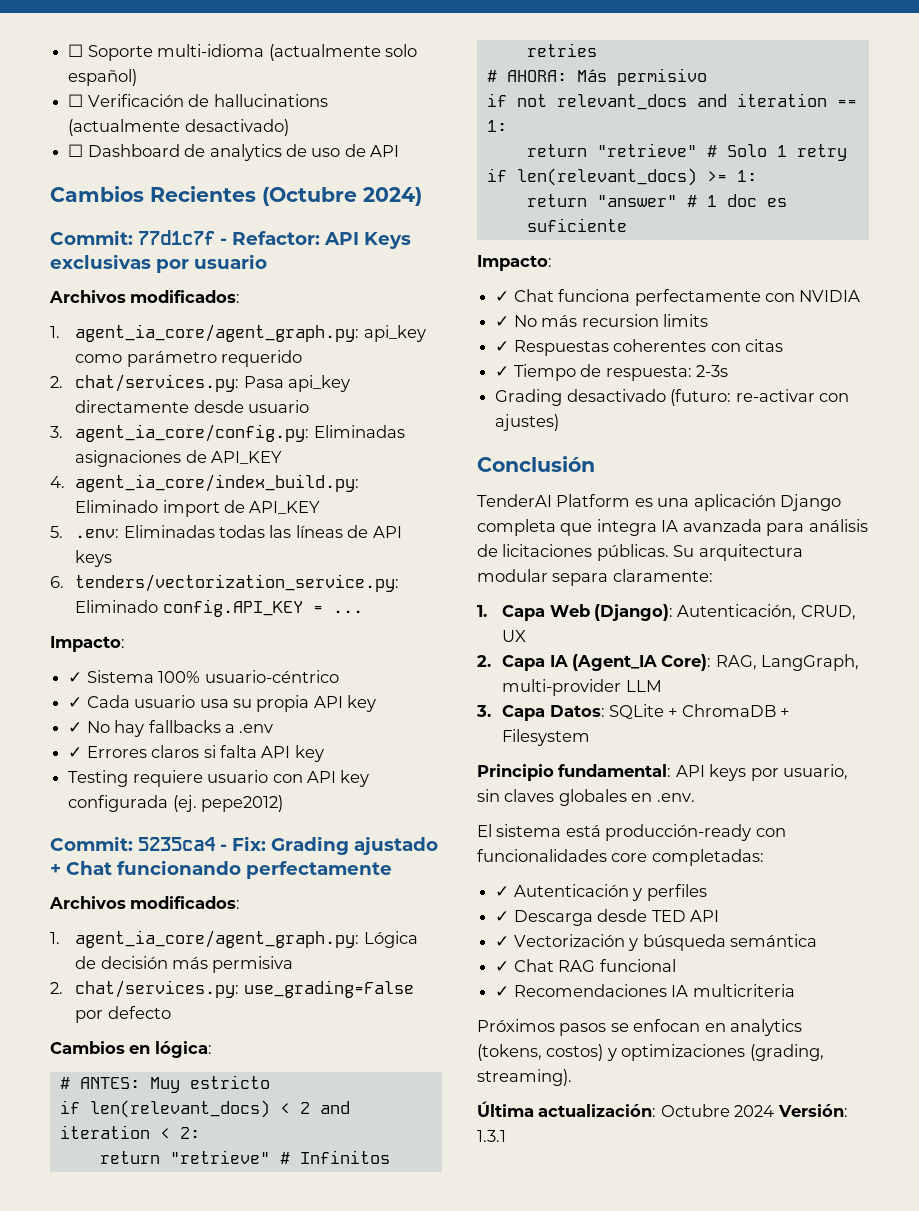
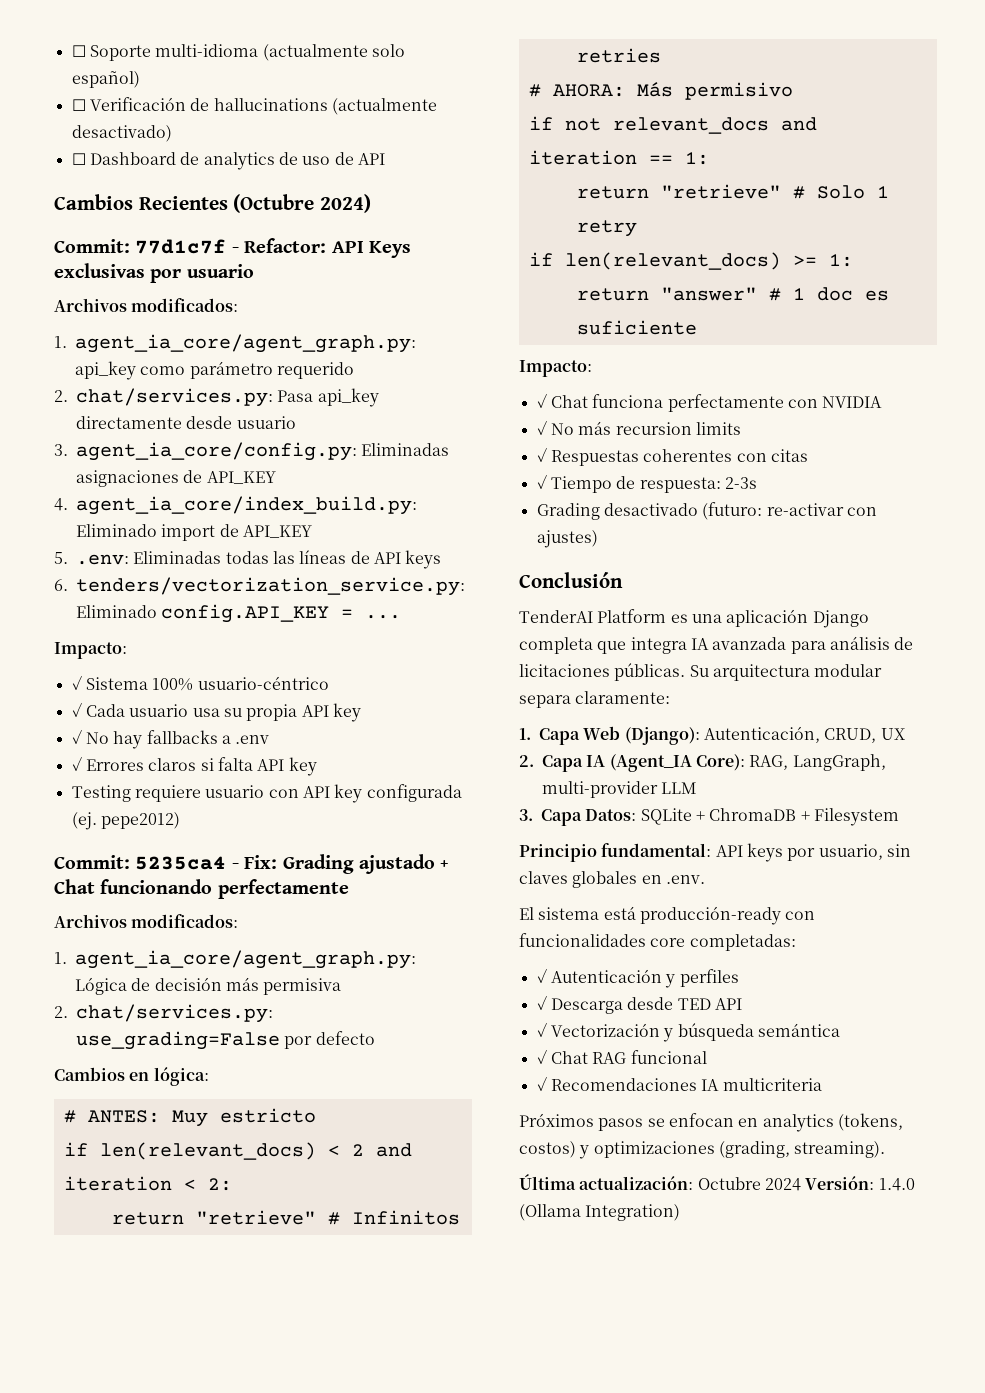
- Última actualización: Octubre 2024 Versión: 1.3.1
+ Última actualización: Octubre 2024 Versión: 1.4.0 (Ollama Integration)

